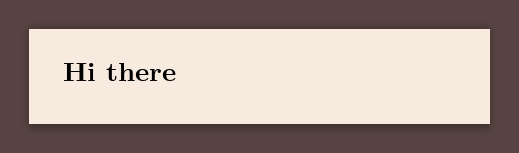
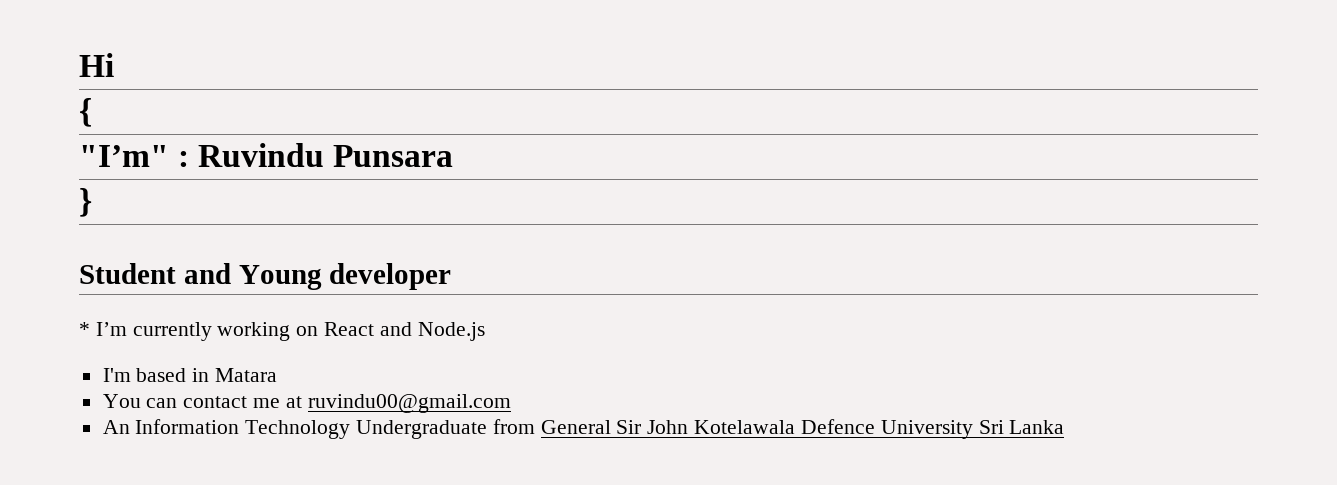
- Hi there
+ Hi
+ {
+ "I’m" : Ruvindu Punsara
+ }
+ Student and Young developer
+ * I’m currently working on React and Node.js
+ I'm based in Matara
+ You can contact me at ruvindu00@gmail.com
+ An Information Technology Undergraduate from General Sir John Kotelawala Defence University Sri Lanka

